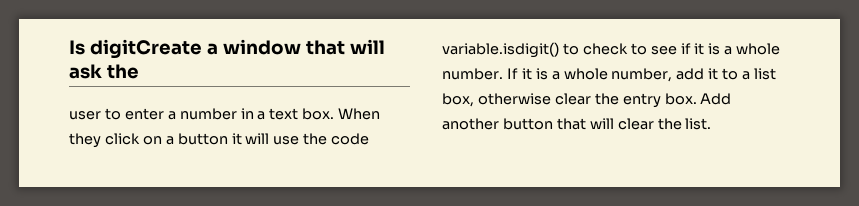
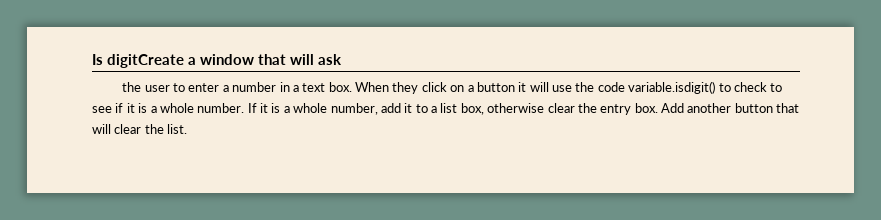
- Is digitCreate a window that will ask the
- user to enter a number in a text box.
+ Is digitCreate a window that will ask
+ the user to enter a number in a text box.

